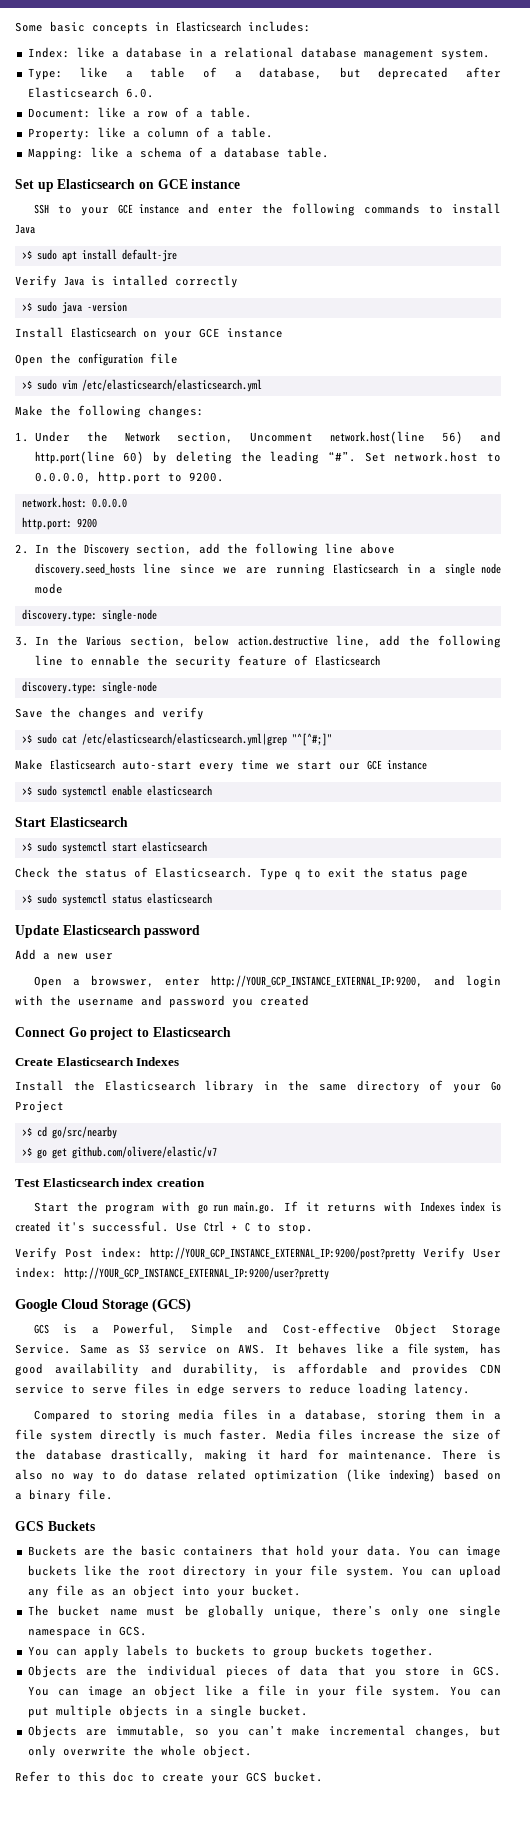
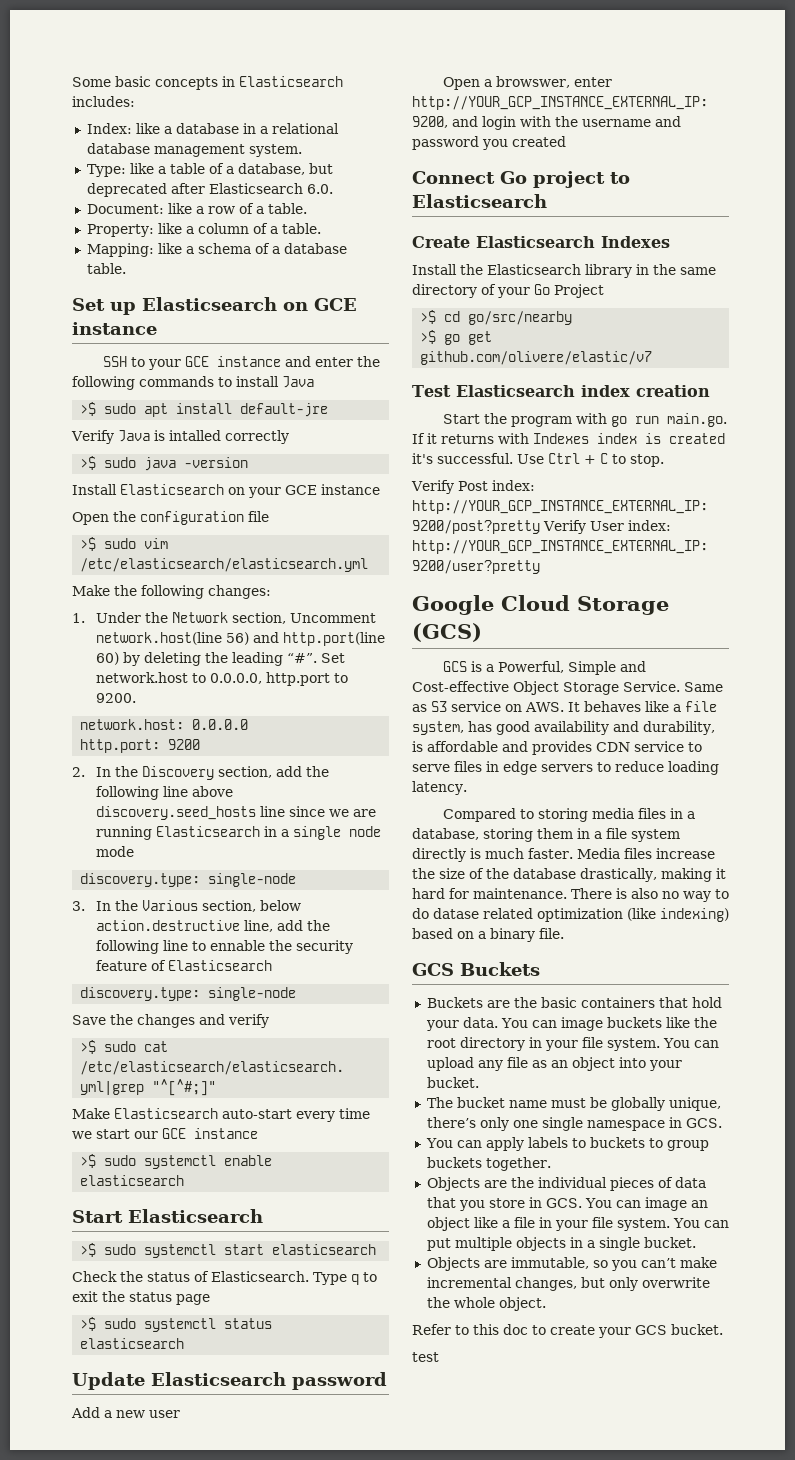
+ test

